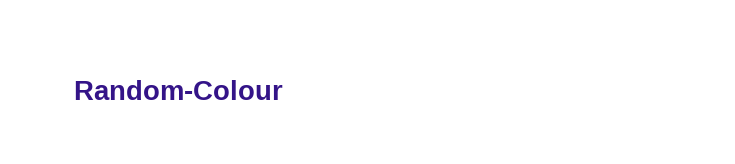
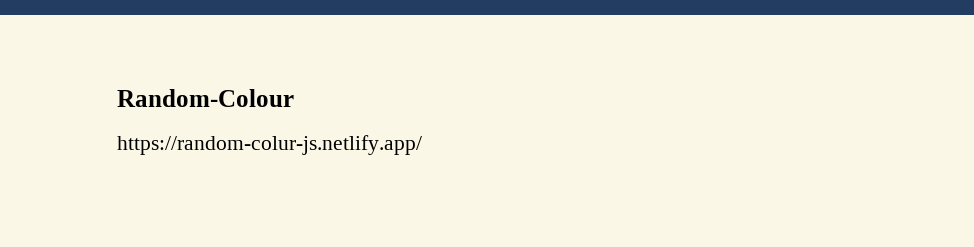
+ https://random-colur-js.netlify.app/

